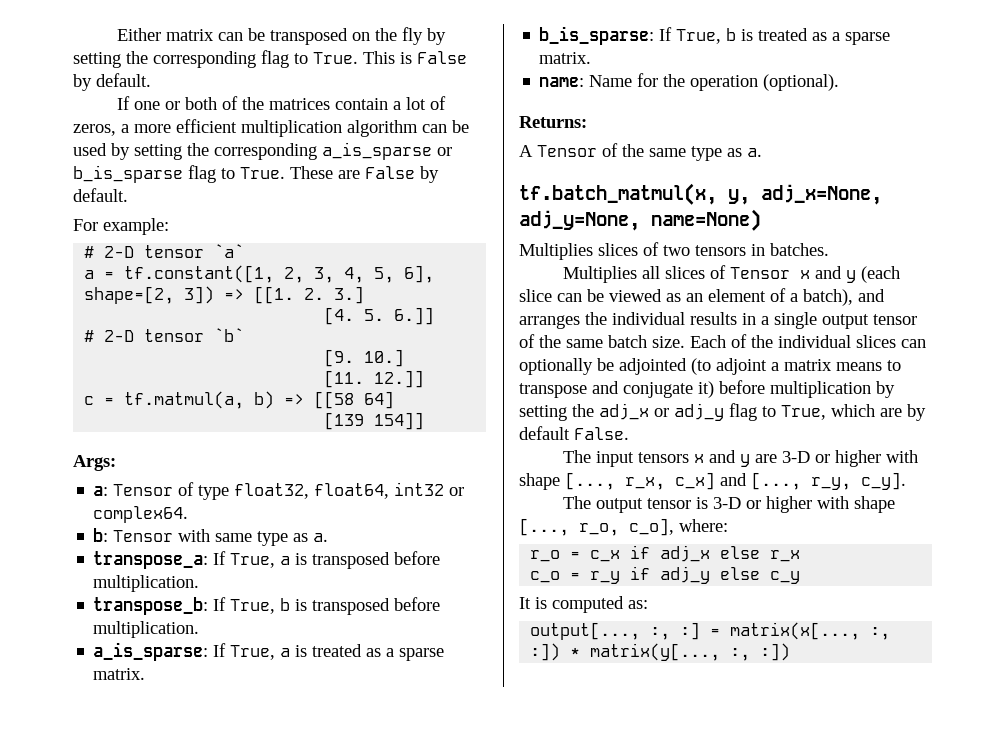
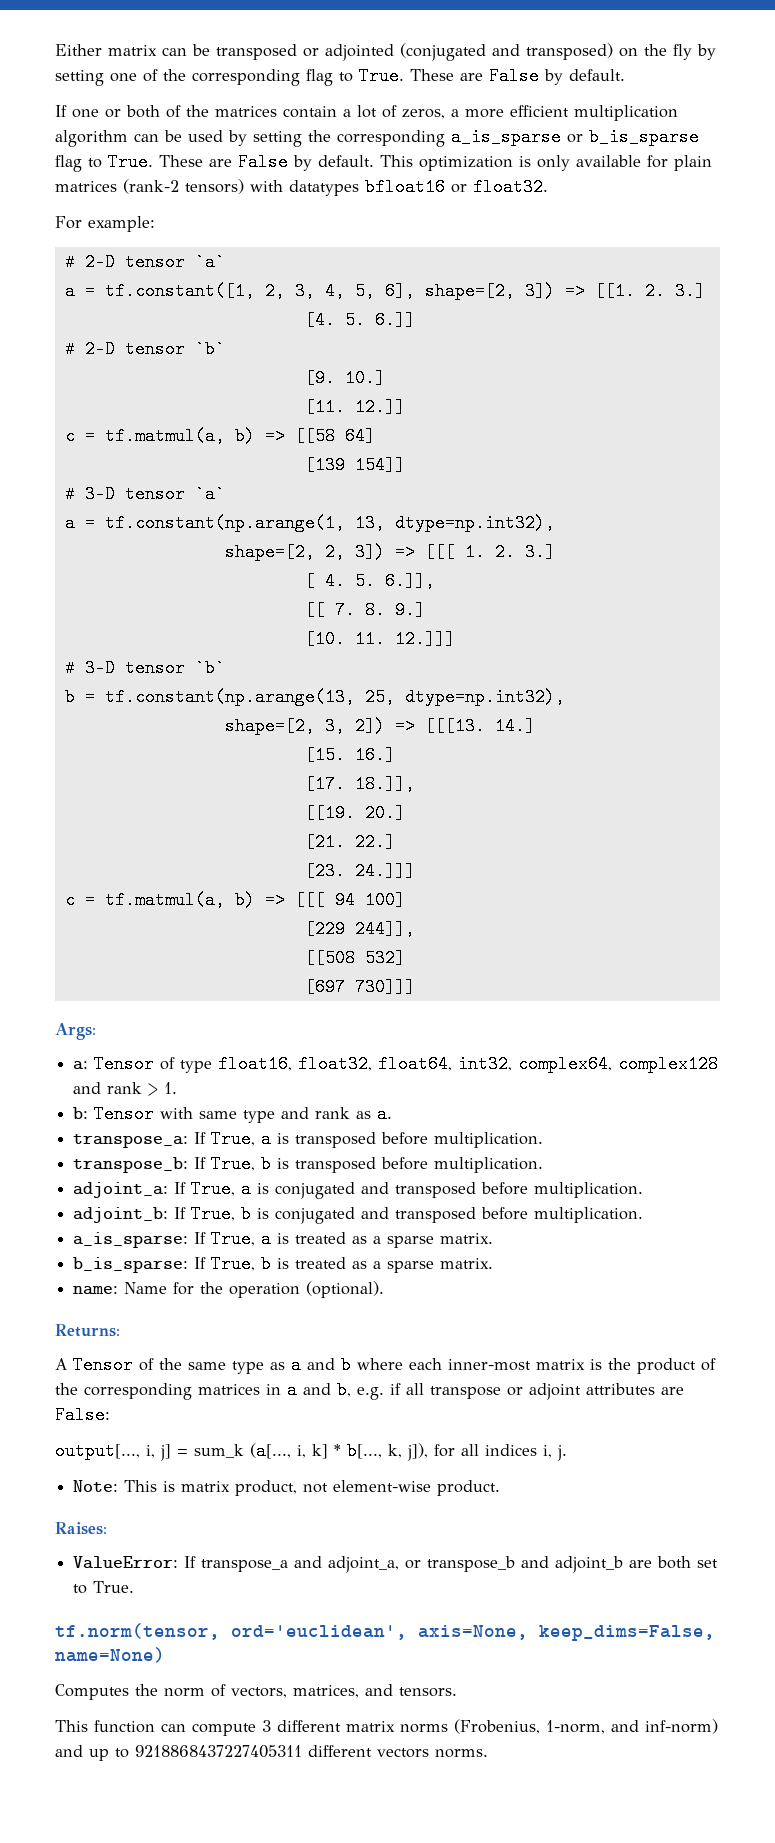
- Either matrix can be transposed on the fly by setting the corresponding flag to True. This is False by default.
+ Either matrix can be transposed or adjointed (conjugated and transposed) on the fly by setting one of the corresponding flag to True. These are False by default.
+ This optimization is only available for plain matrices (rank-2 tensors) with datatypes bfloat16 or float32.
+ # 3-D tensor `a`
+ a = tf.constant(np.arange(1, 13, dtype=np.int32),
+ shape=[2, 2, 3]) => [[[ 1. 2. 3.]
+ [ 4. 5. 6.]],
+ [[ 7. 8. 9.]
+ [10. 11. 12.]]]
+ # 3-D tensor `b`
+ b = tf.constant(np.arange(13, 25, dtype=np.int32),
+ shape=[2, 3, 2]) => [[[13. 14.]
+ [15. 16.]
+ [17. 18.]],
+ [[19. 20.]
+ [21. 22.]
+ [23. 24.]]]
+ c = tf.matmul(a, b) => [[[ 94 100]
+ [229 244]],
+ [[508 532]
+ [697 730]]]
- a: Tensor of type float32, float64, int32 or complex64.
+ a: Tensor of type float16, float32, float64, int32, complex64, complex128 and rank > 1.
- b: Tensor with same type as a.
+ b: Tensor with same type and rank as a.
+ adjoint_a: If True, a is conjugated and transposed before multiplication.
+ adjoint_b: If True, b is conjugated and transposed before multiplication.
- A Tensor of the same type as a.
- tf.batch_matmul(x, y, adj_x=None, adj_y=None, name=None)
- Multiplies slices of two tensors in batches.
- Multiplies all slices of Tensor x and y (each slice can be viewed as an element of a batch), and arranges the individual results in a single output tensor of the same batch size. Each of the individual slices can optionally be adjointed (to adjoint a matrix means to transpose and conjugate it) before multiplication by setting the adj_x or adj_y flag to True, which are by default False.
- The input tensors x and y are 3-D or higher with shape [..., r_x, c_x] and [..., r_y, c_y].
- The output tensor is 3-D or higher with shape [..., r_o, c_o], where:
- r_o = c_x if adj_x else r_x
- c_o = r_y if adj_y else c_y
- It is computed as:
- output[..., :, :] = matrix(x[..., :, :]) * matrix(y[..., :, :])
+ A Tensor of the same type as a and b where each inner-most matrix is the product of the corresponding matrices in a and b, e.g. if all transpose or adjoint attributes are False:
+ output[..., i, j] = sum_k (a[..., i, k] * b[..., k, j]), for all indices i, j.
+ Note: This is matrix product, not element-wise product.
+ Raises:
+ ValueError: If transpose_a and adjoint_a, or transpose_b and adjoint_b are both set to True.
+ tf.norm(tensor, ord='euclidean', axis=None, keep_dims=False, name=None)
+ Computes the norm of vectors, matrices, and tensors.
+ This function can compute 3 different matrix norms (Frobenius, 1-norm, and inf-norm) and up to 9218868437227405311 different vectors norms.

